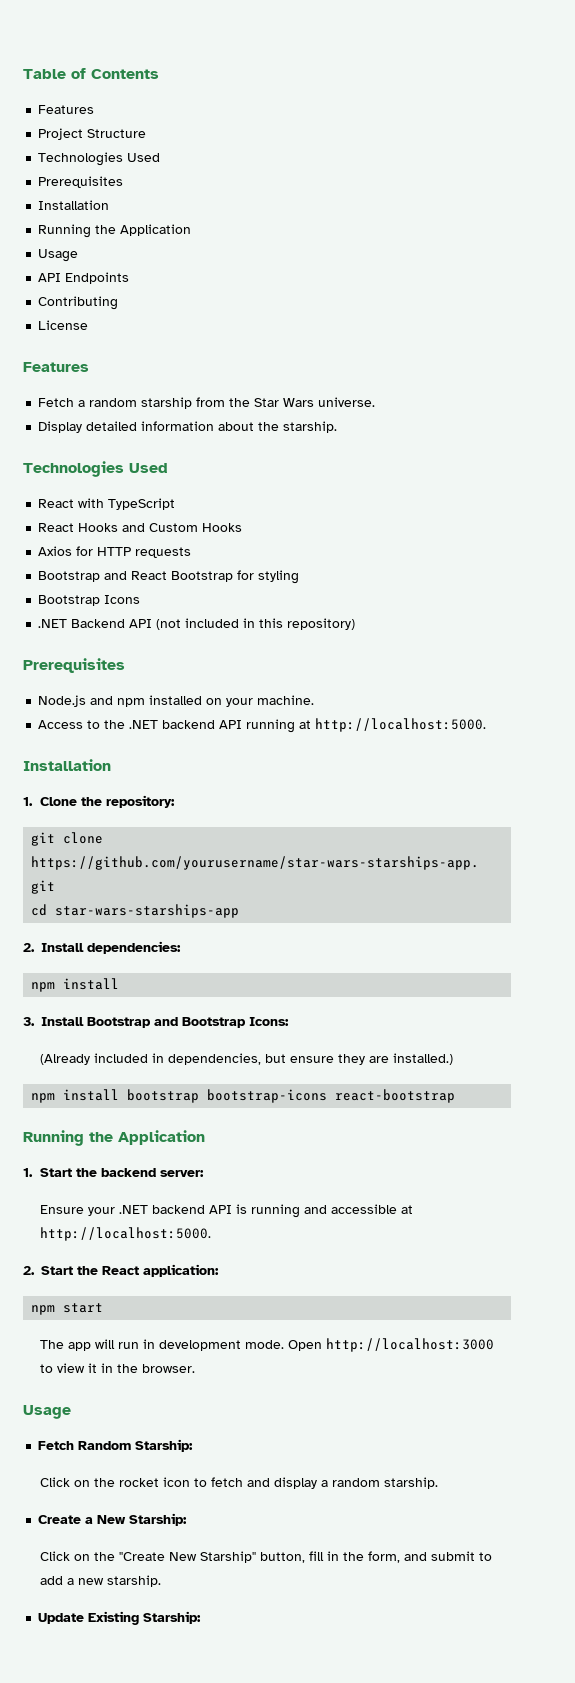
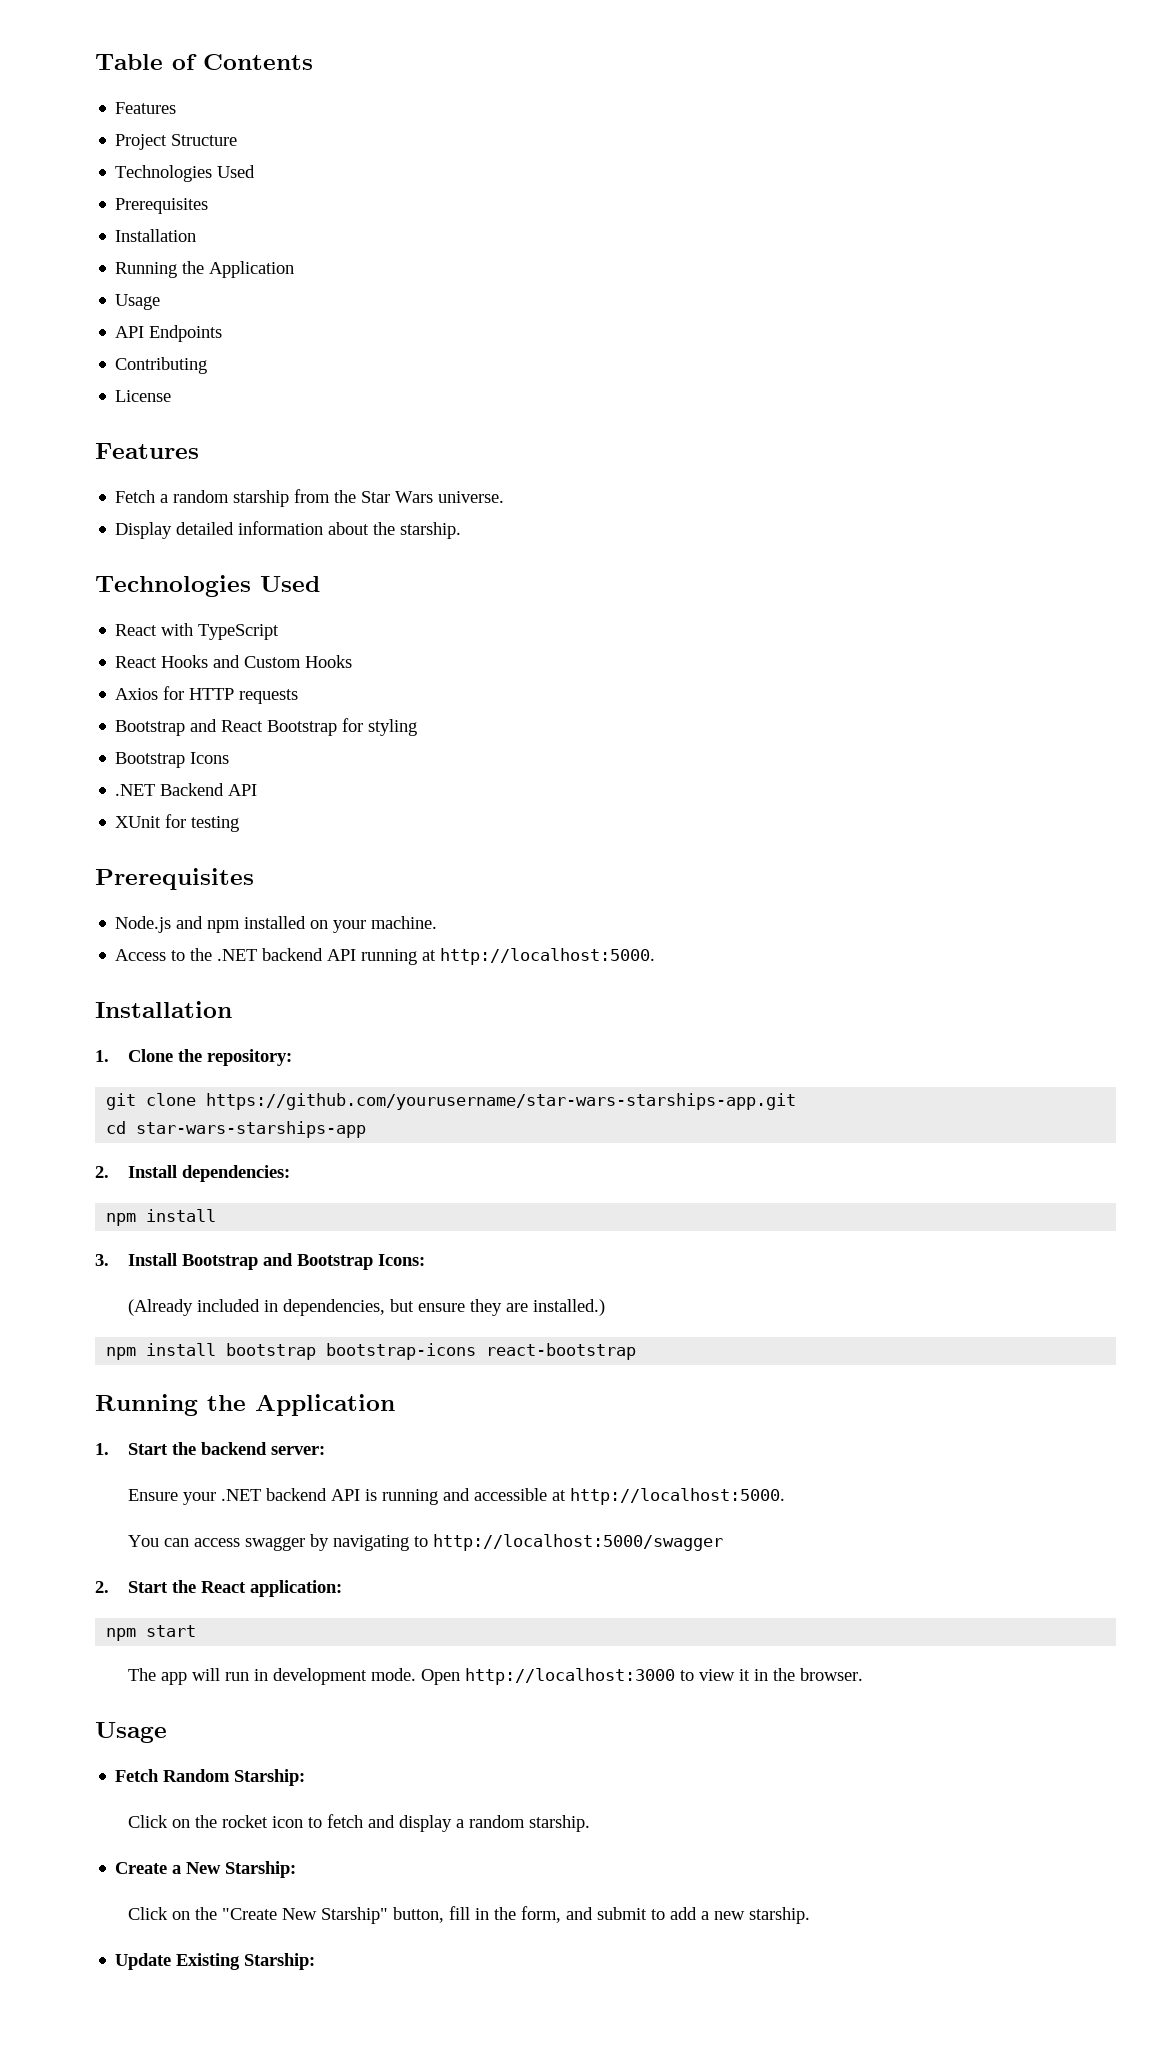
- .NET Backend API (not included in this repository)
+ .NET Backend API
+ XUnit for testing
+ You can access swagger by navigating to http://localhost:5000/swagger

